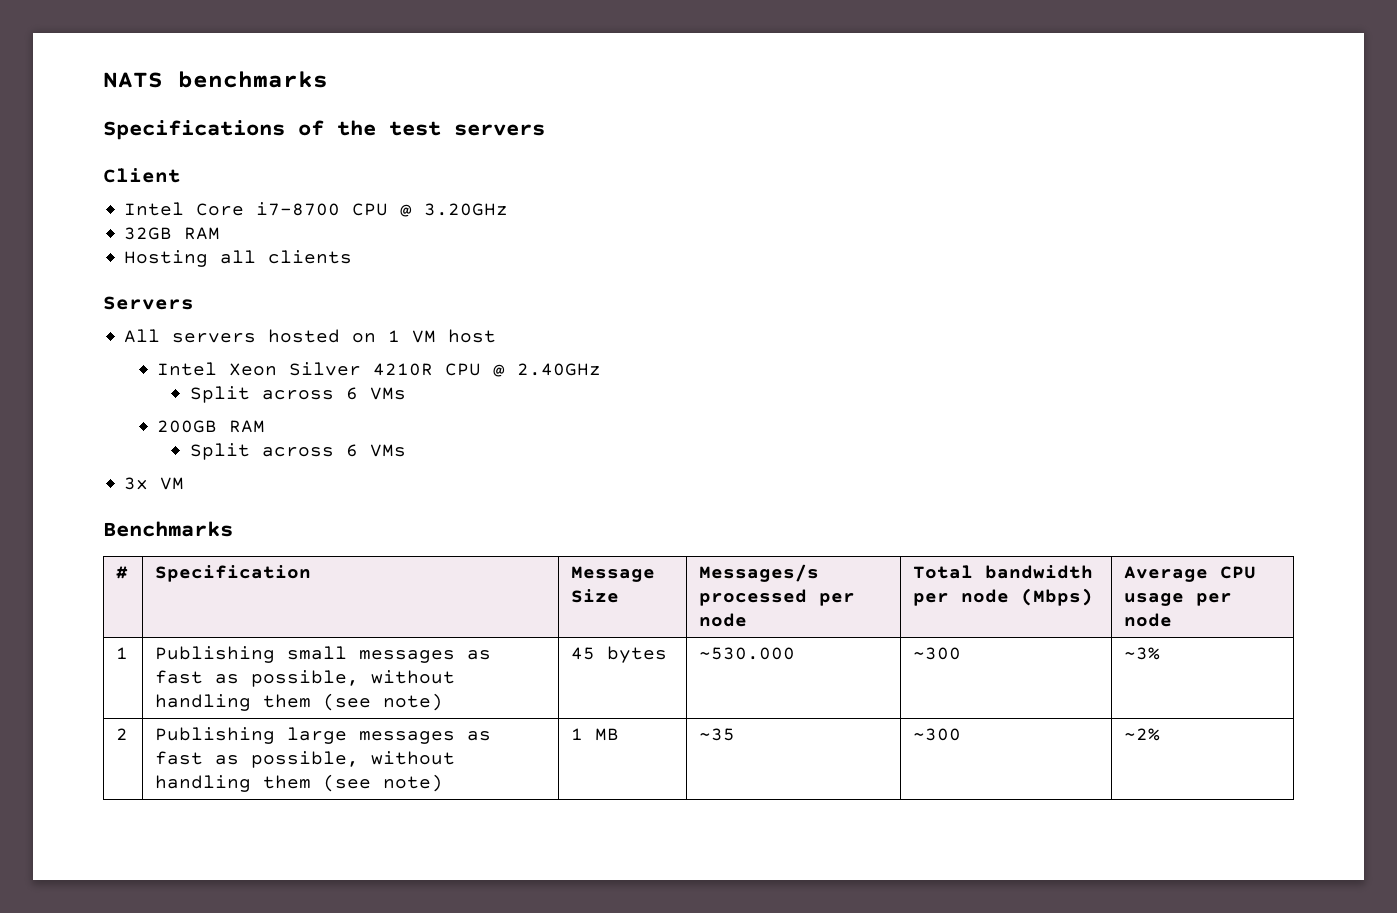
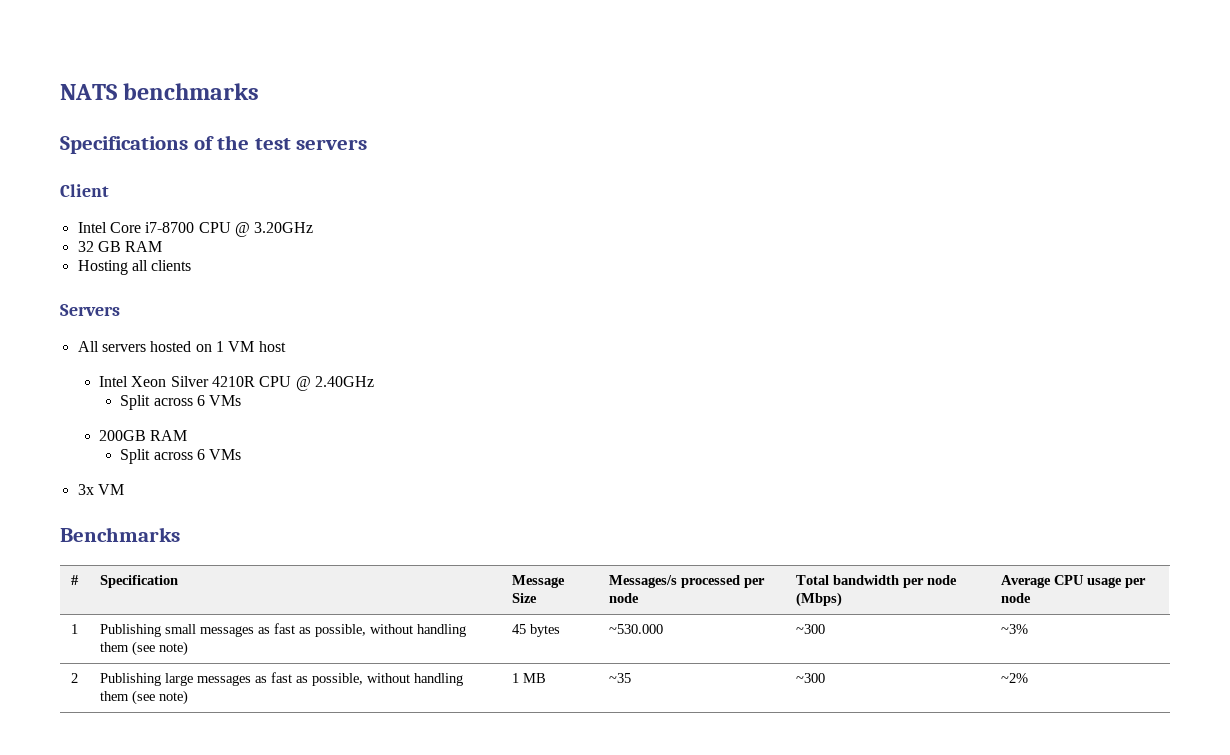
- 32GB RAM
+ 32 GB RAM

